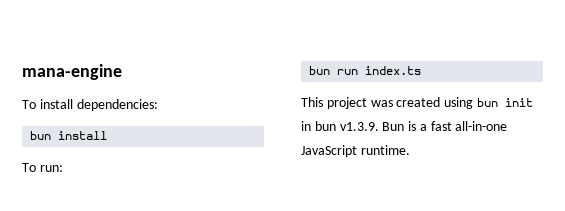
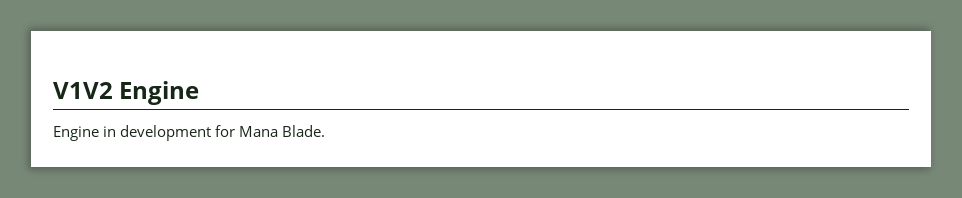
- mana-engine
- To install dependencies:
- bun install
- To run:
- bun run index.ts
- This project was created using bun init in bun v1.3.9. Bun is a fast all-in-one JavaScript runtime.
+ V1V2 Engine
+ Engine in development for Mana Blade.

